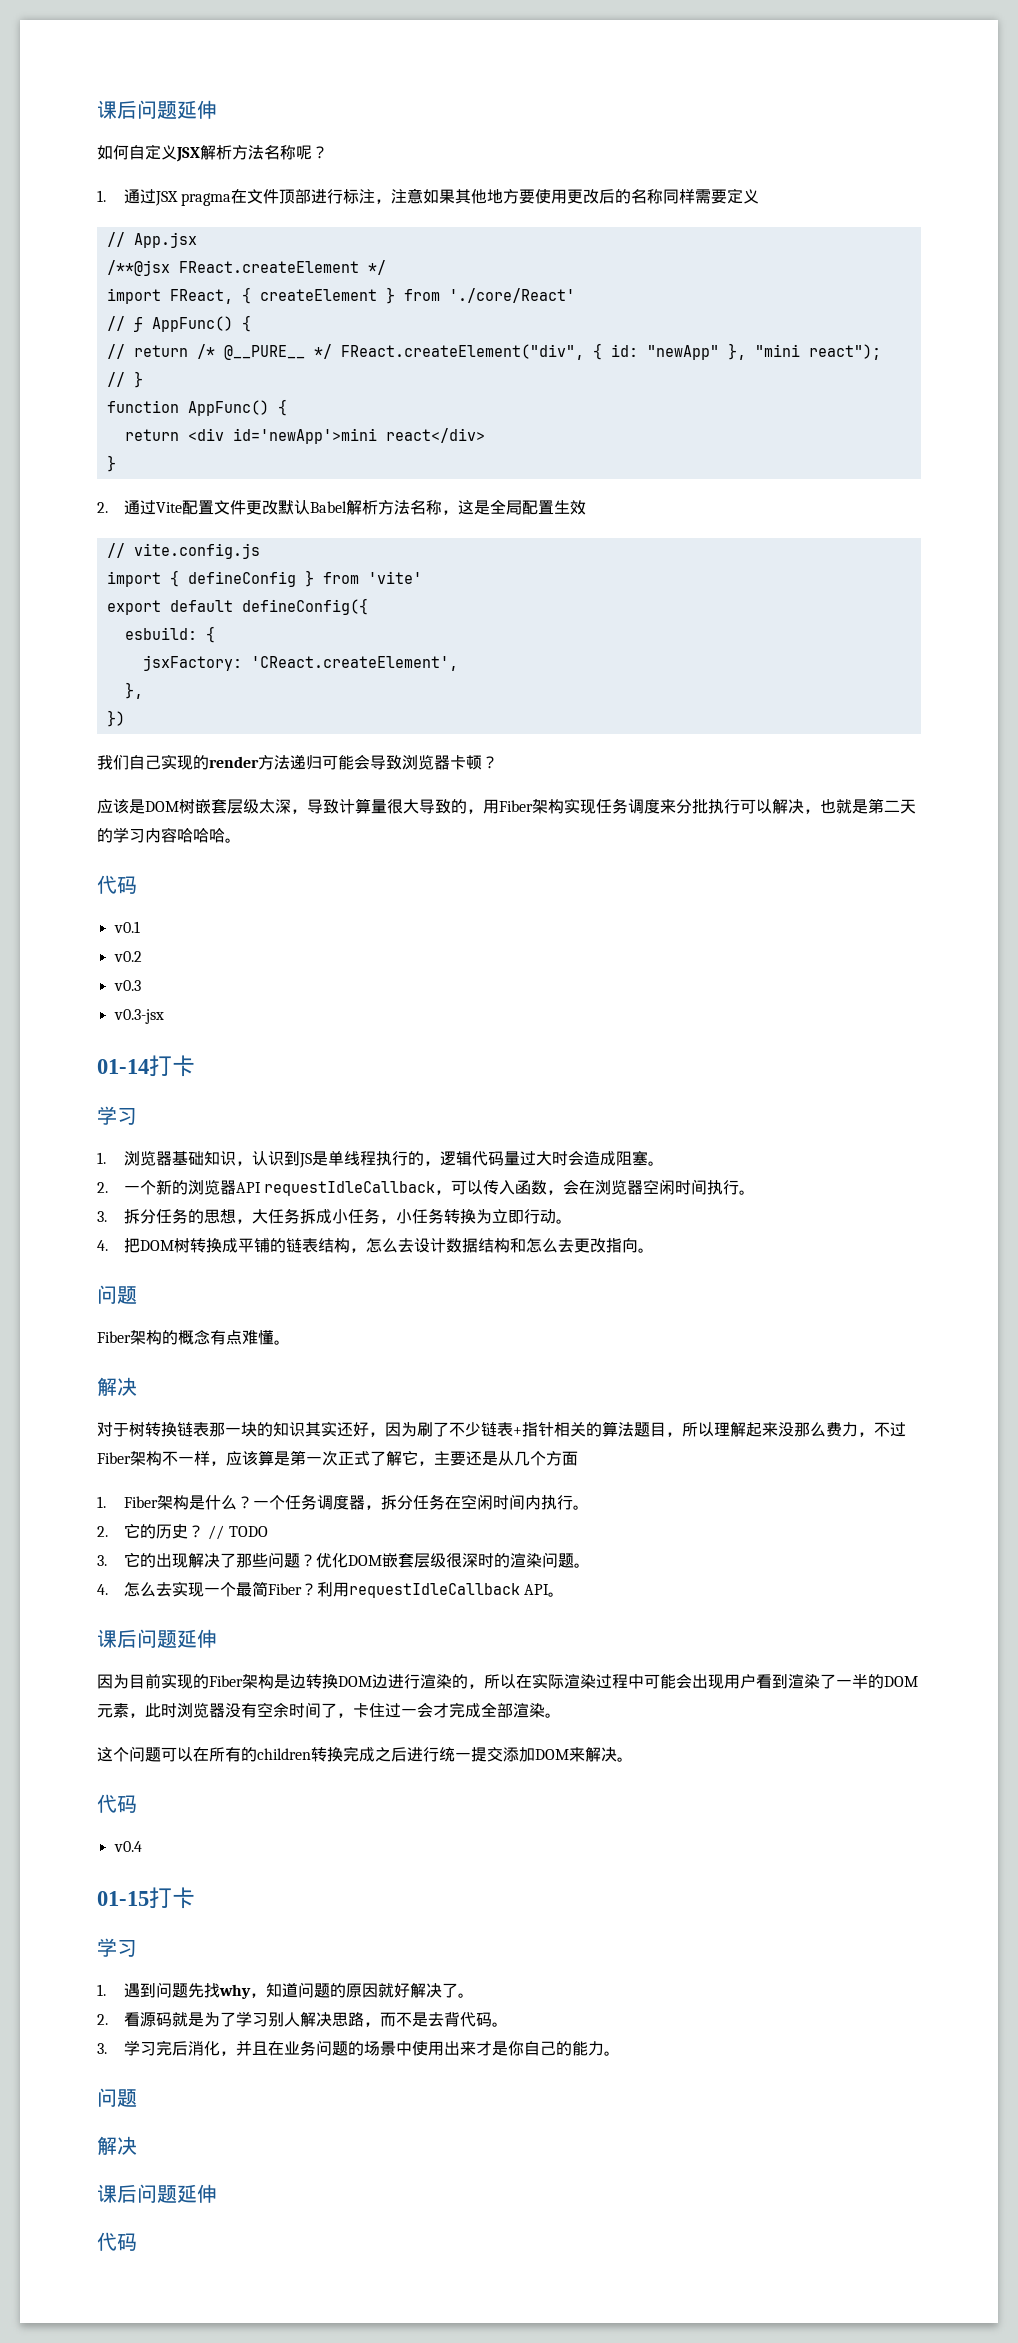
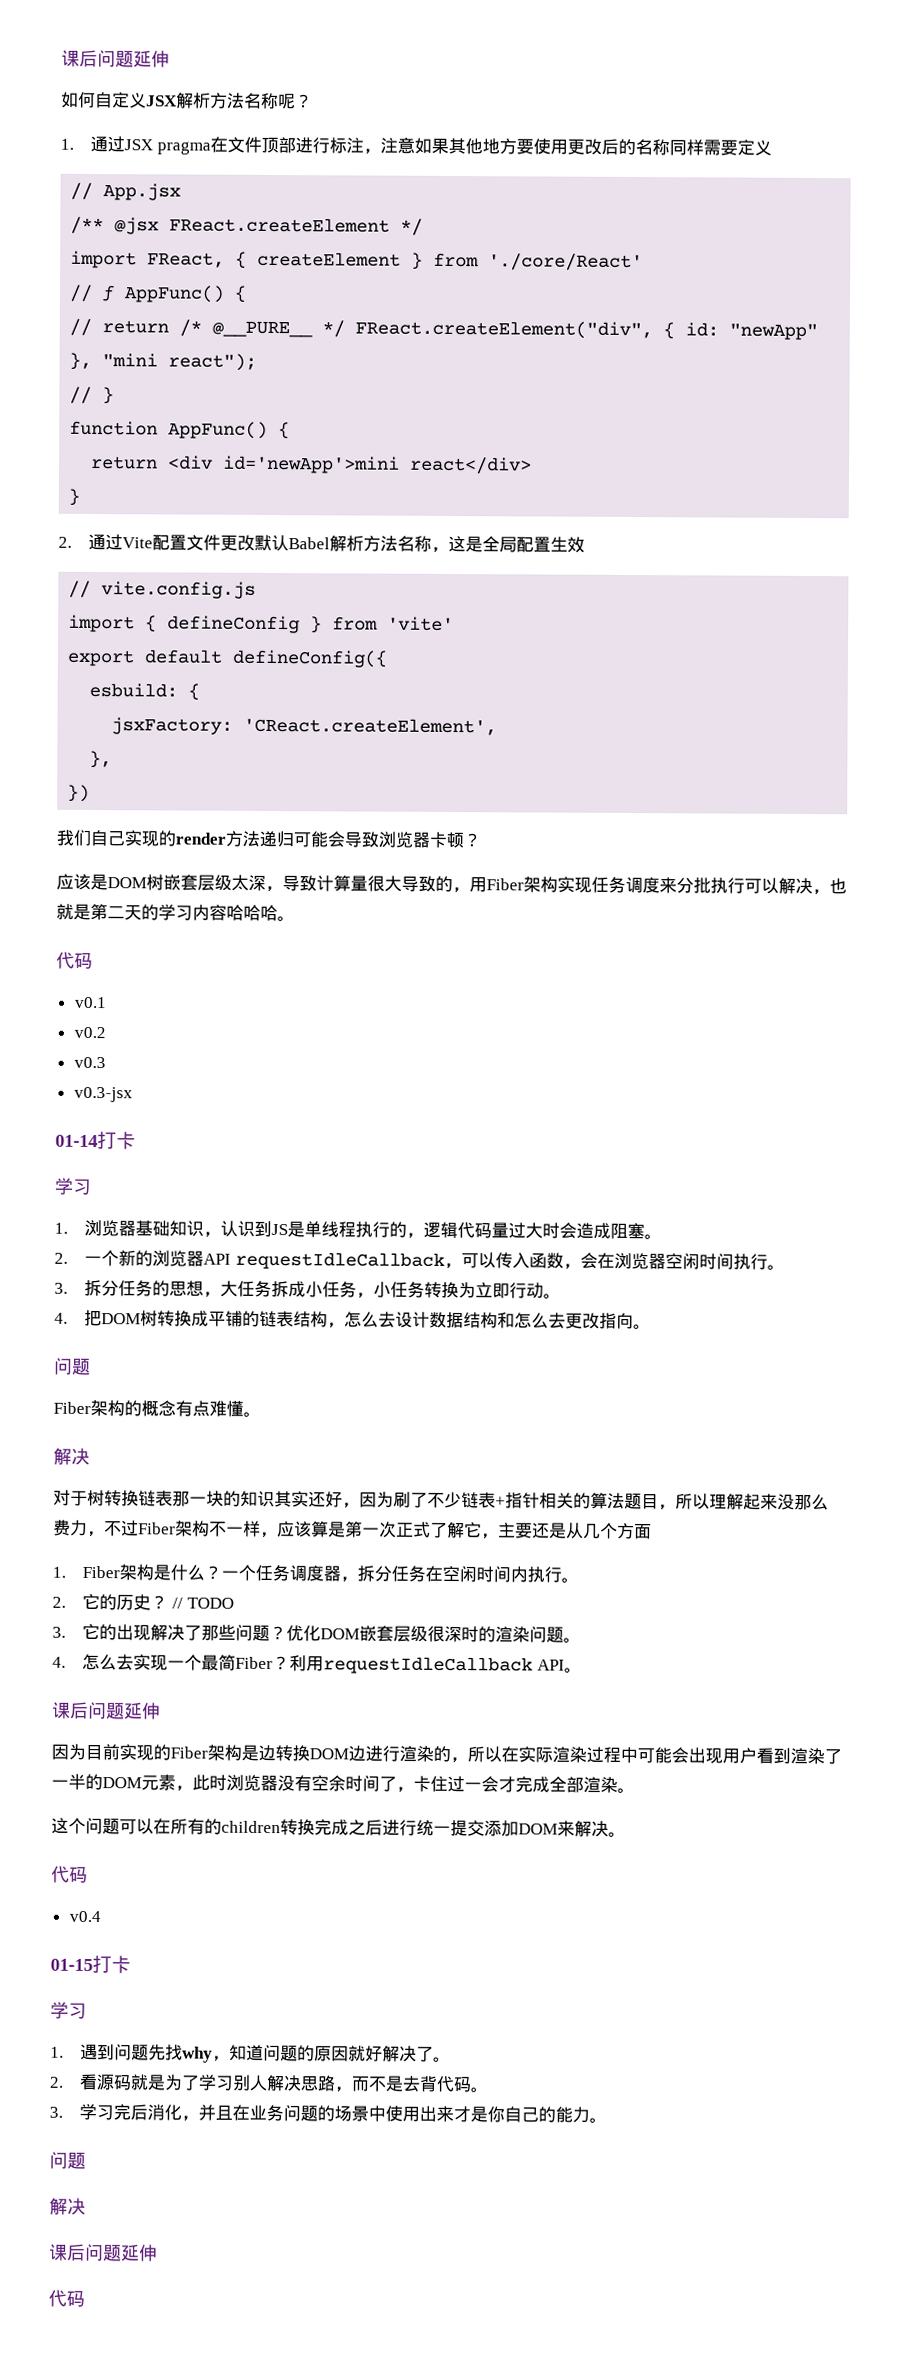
- /**@jsx FReact.createElement */
+ /** @jsx FReact.createElement */

